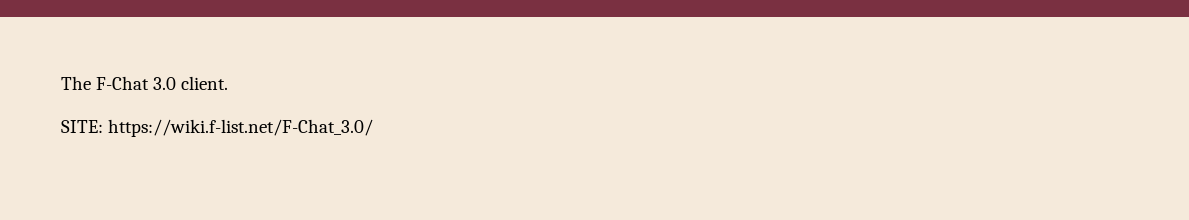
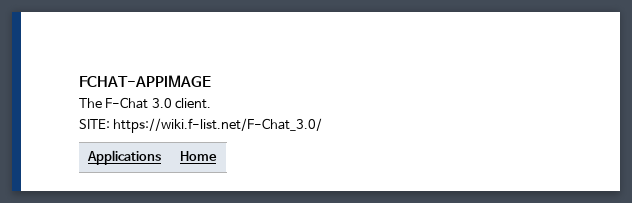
+ FCHAT-APPIMAGE
+ Applications | Home

